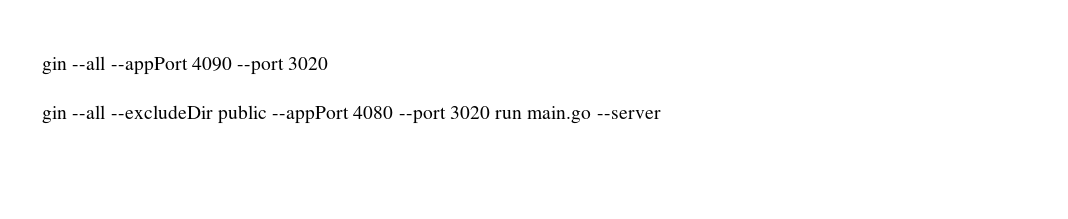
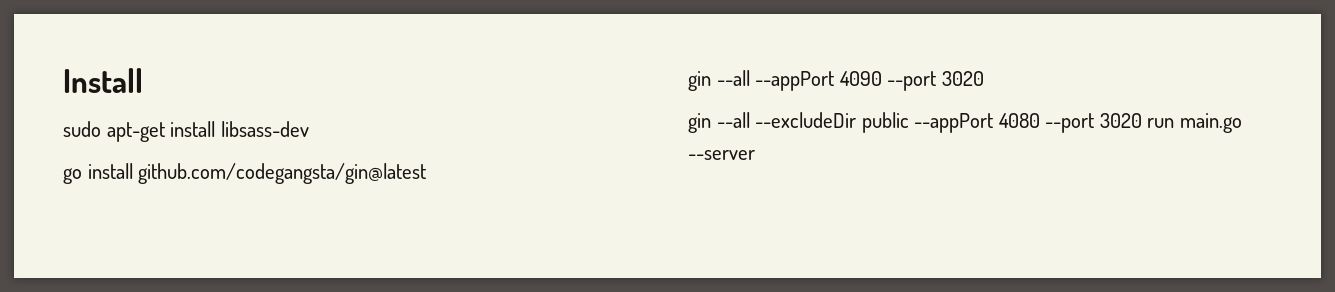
+ Install
+ sudo apt-get install libsass-dev
+ go install github.com/codegangsta/gin@latest

